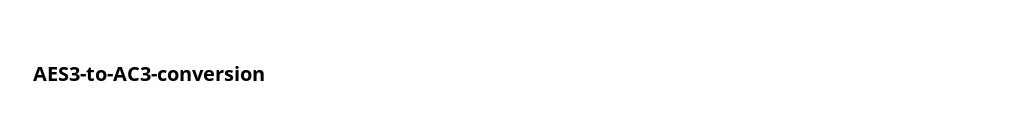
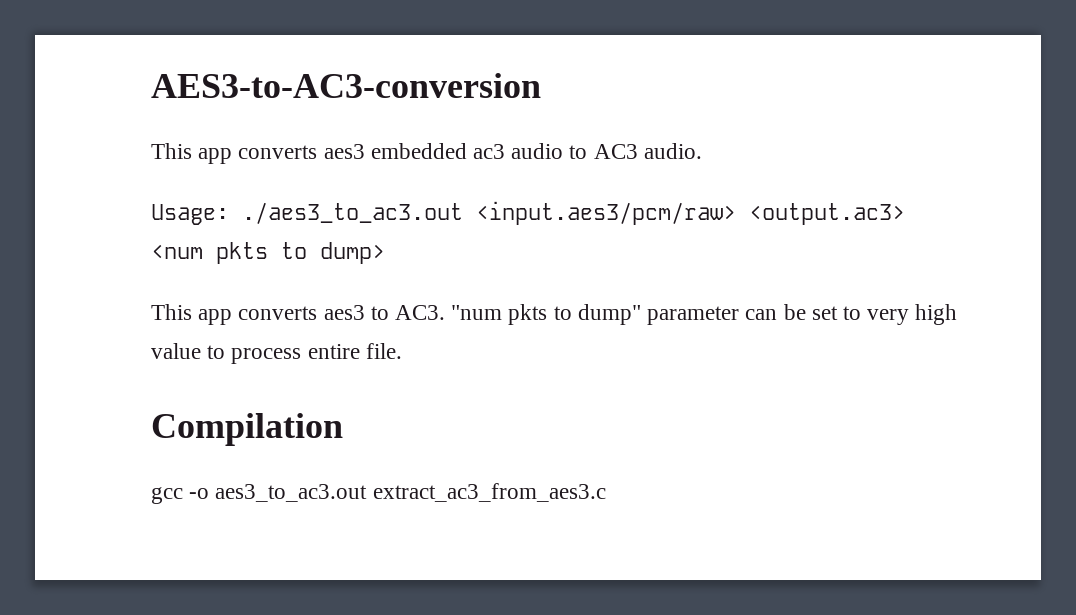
+ This app converts aes3 embedded ac3 audio to AC3 audio.
+ Usage: ./aes3_to_ac3.out <input.aes3/pcm/raw> <output.ac3> <num pkts to dump>
+ This app converts aes3 to AC3. "num pkts to dump" parameter can be set to very high value to process entire file.
+ Compilation
+ gcc -o aes3_to_ac3.out extract_ac3_from_aes3.c

